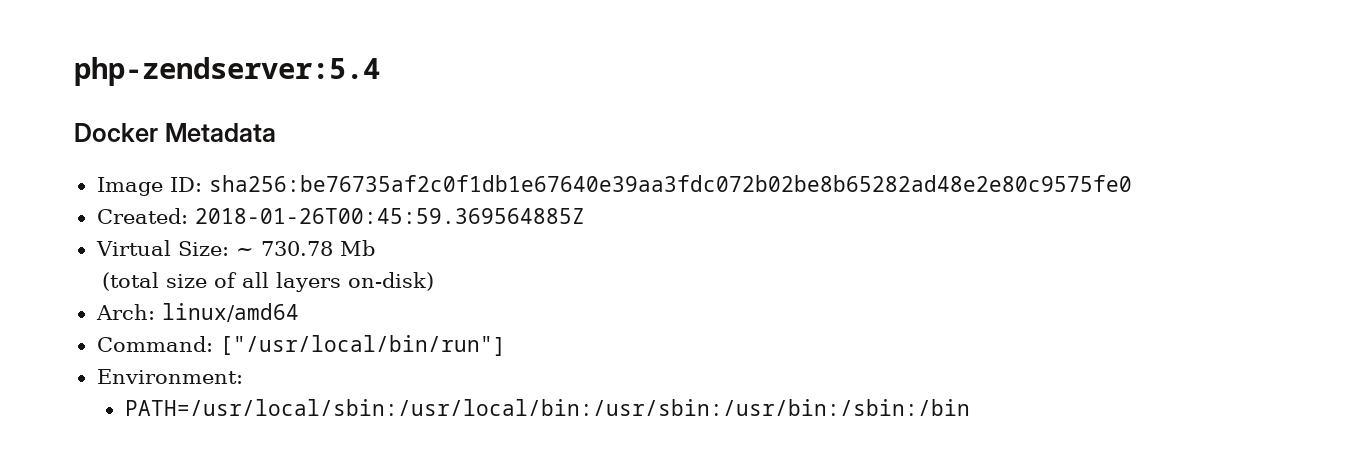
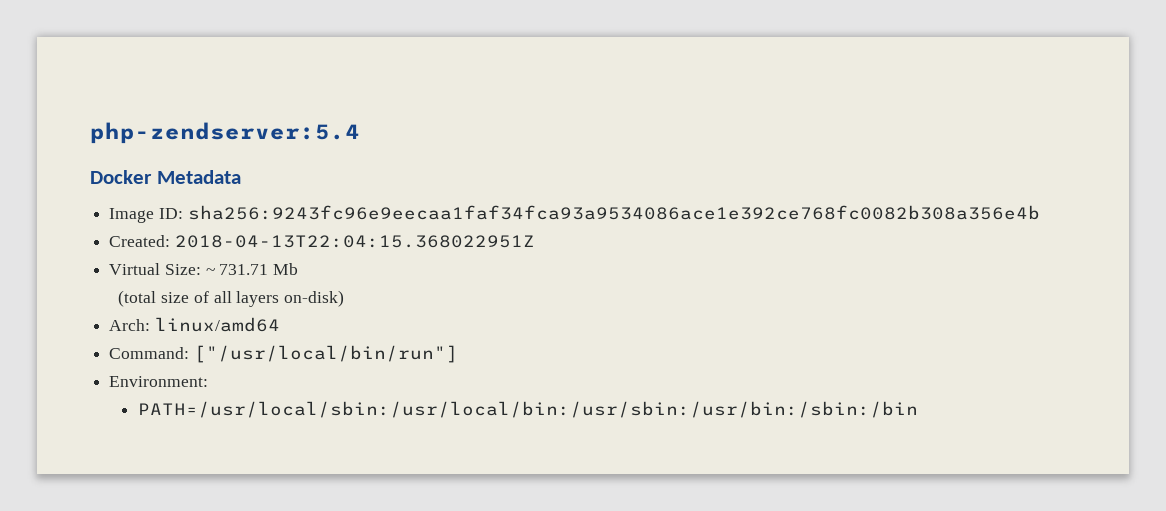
- Image ID: sha256:be76735af2c0f1db1e67640e39aa3fdc072b02be8b65282ad48e2e80c9575fe0
+ Image ID: sha256:9243fc96e9eecaa1faf34fca93a9534086ace1e392ce768fc0082b308a356e4b
- Created: 2018-01-26T00:45:59.369564885Z
+ Created: 2018-04-13T22:04:15.368022951Z
- Virtual Size: ~ 730.78 Mb
+ Virtual Size: ~ 731.71 Mb

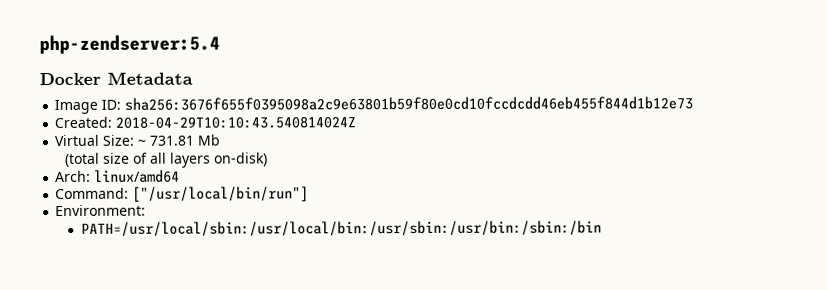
- Image ID: sha256:9243fc96e9eecaa1faf34fca93a9534086ace1e392ce768fc0082b308a356e4b
+ Image ID: sha256:3676f655f0395098a2c9e63801b59f80e0cd10fccdcdd46eb455f844d1b12e73
- Created: 2018-04-13T22:04:15.368022951Z
+ Created: 2018-04-29T10:10:43.540814024Z
- Virtual Size: ~ 731.71 Mb
+ Virtual Size: ~ 731.81 Mb

